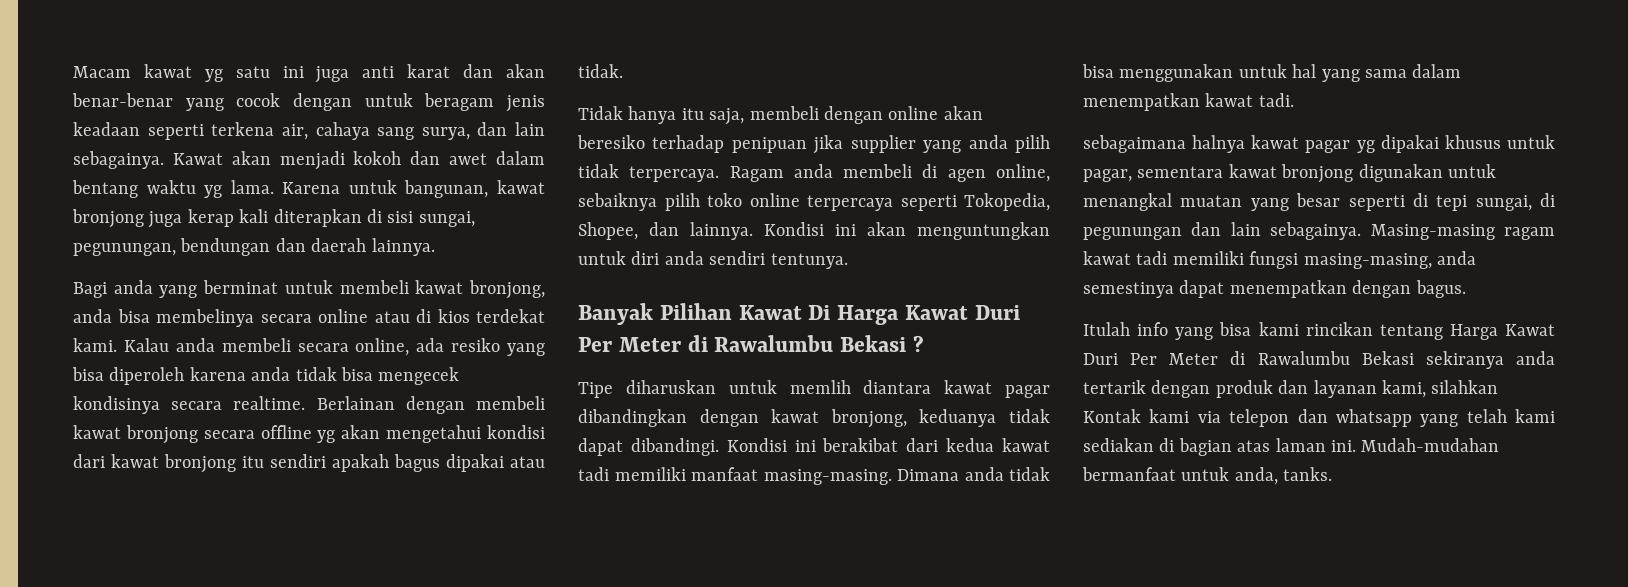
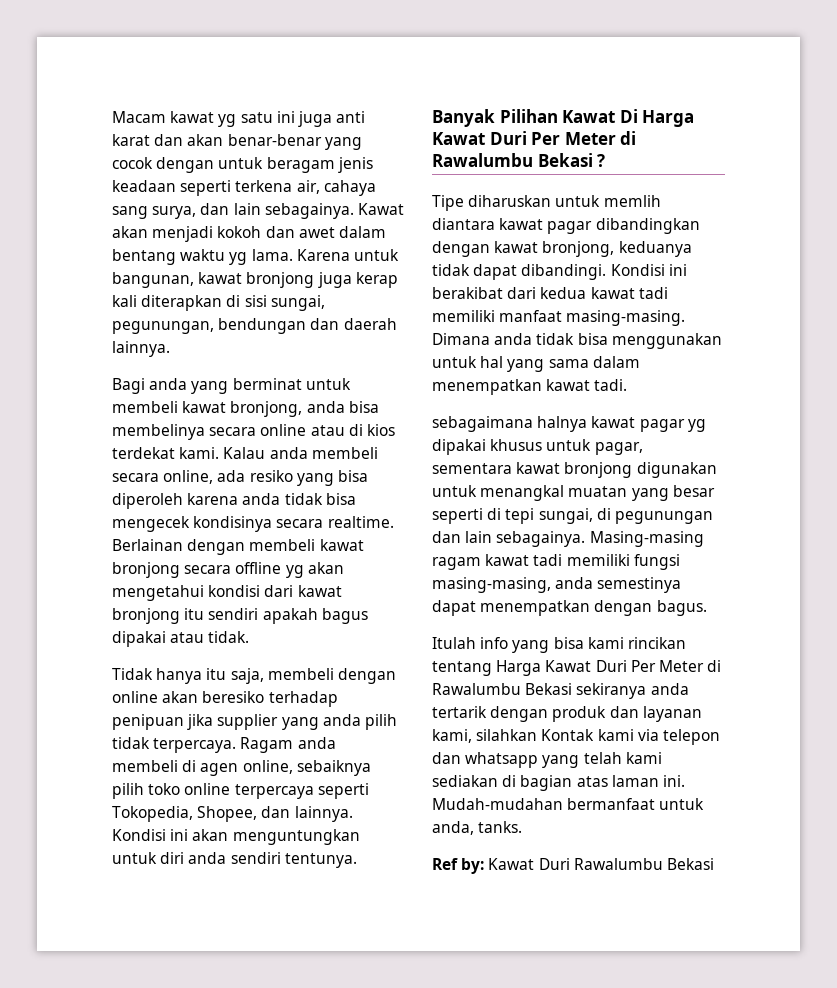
+ Ref by: Kawat Duri Rawalumbu Bekasi

